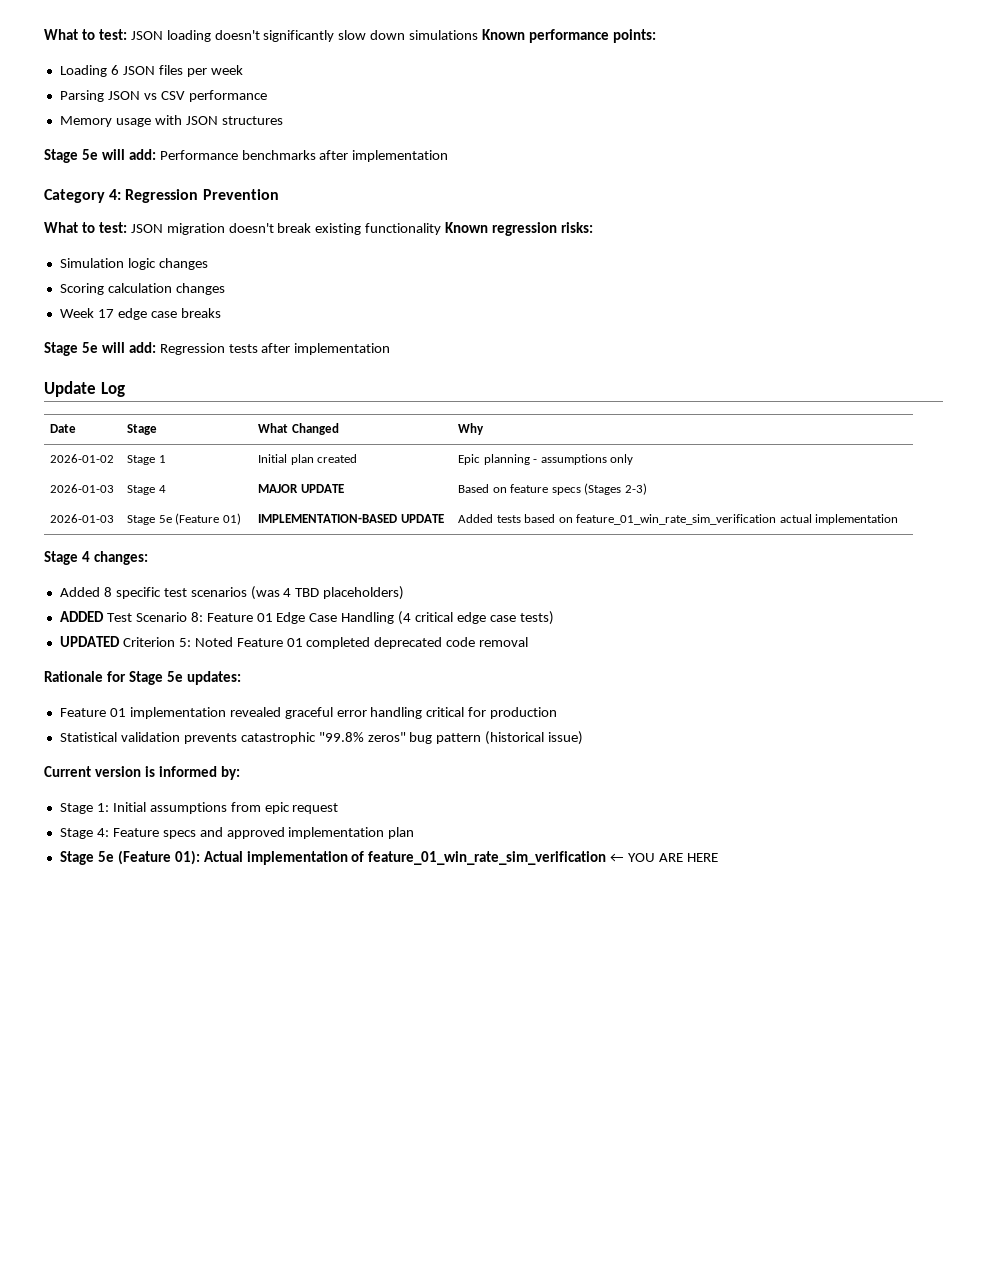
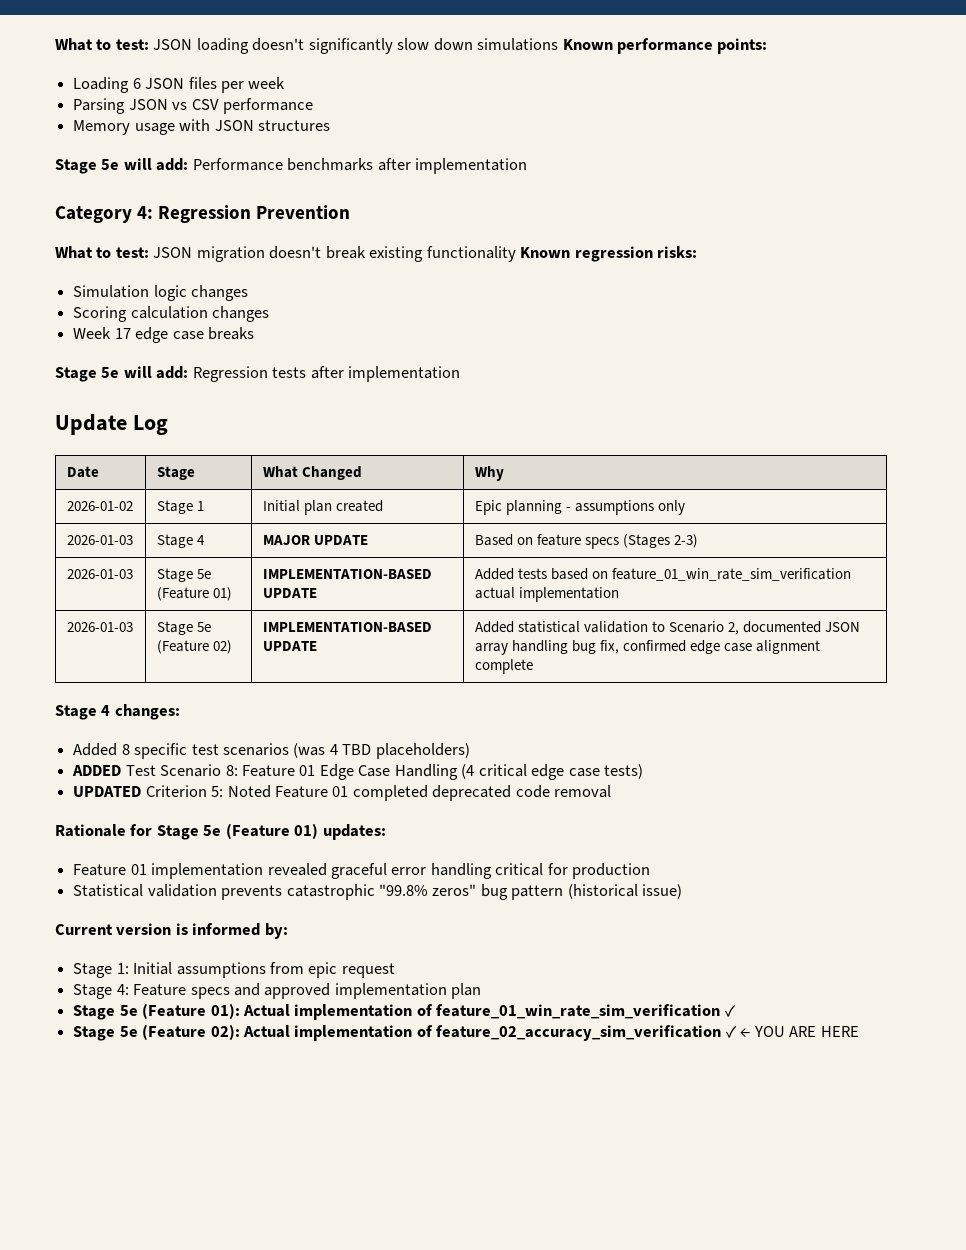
+ 2026-01-03 | Stage 5e (Feature 02) | IMPLEMENTATION-BASED UPDATE | Added statistical validation to Scenario 2, documented JSON array handling bug fix, confirmed edge case alignment complete
- Rationale for Stage 5e updates:
+ Rationale for Stage 5e (Feature 01) updates:
- Stage 5e (Feature 01): Actual implementation of feature_01_win_rate_sim_verification ← YOU ARE HERE
+ Stage 5e (Feature 01): Actual implementation of feature_01_win_rate_sim_verification ✓
+ Stage 5e (Feature 02): Actual implementation of feature_02_accuracy_sim_verification ✓ ← YOU ARE HERE

